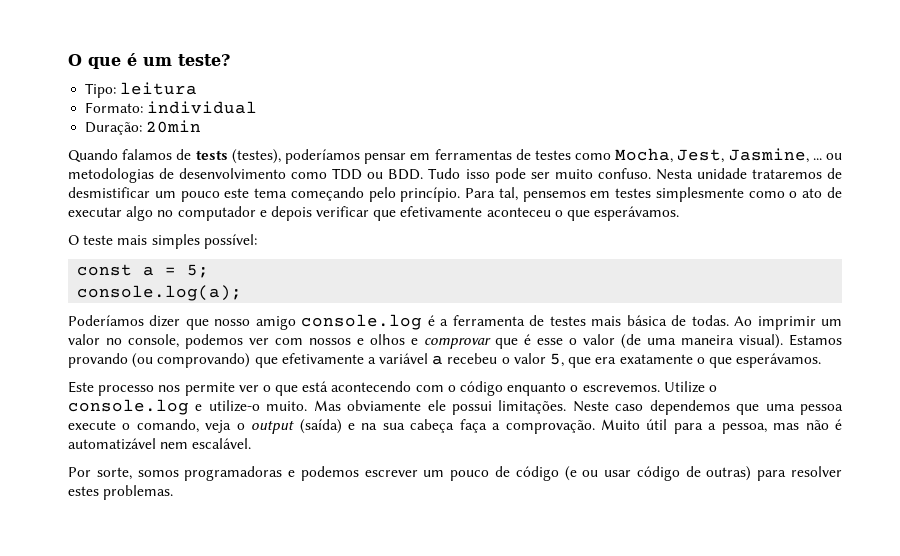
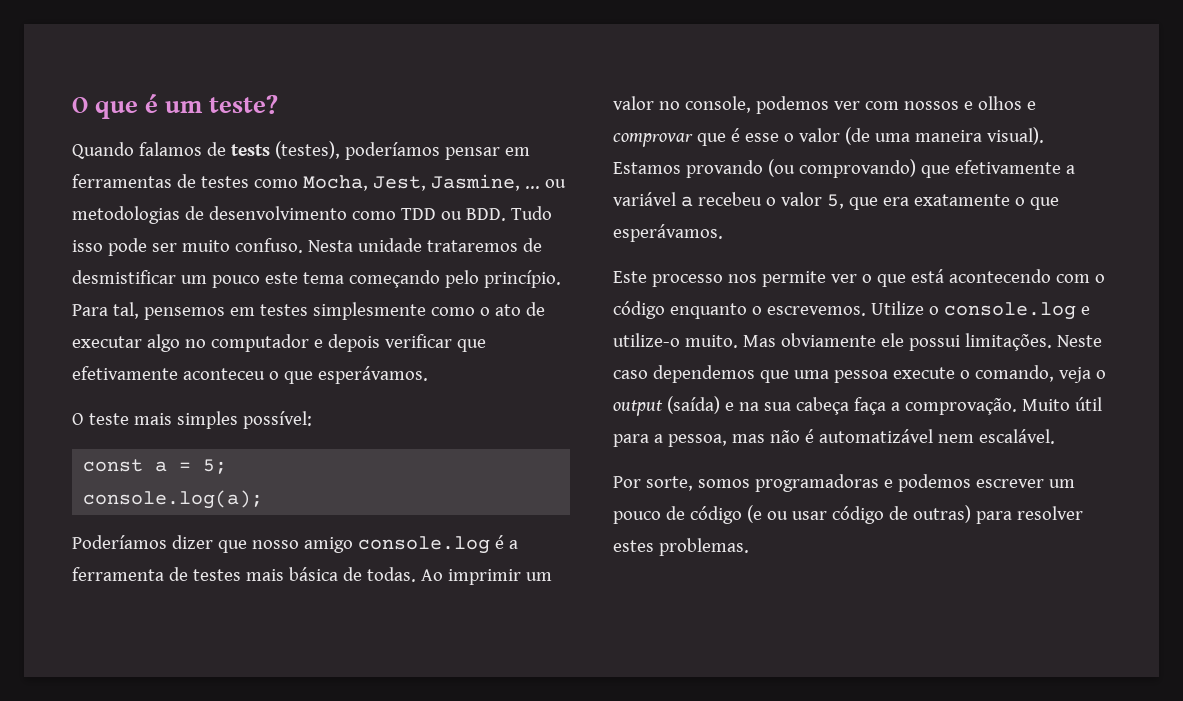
- Tipo: leitura
- Formato: individual
- Duração: 20min

